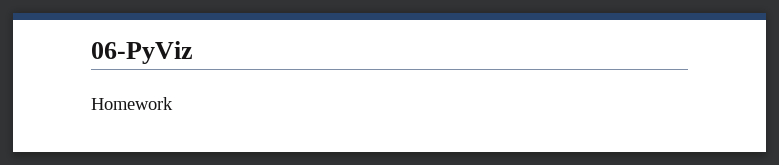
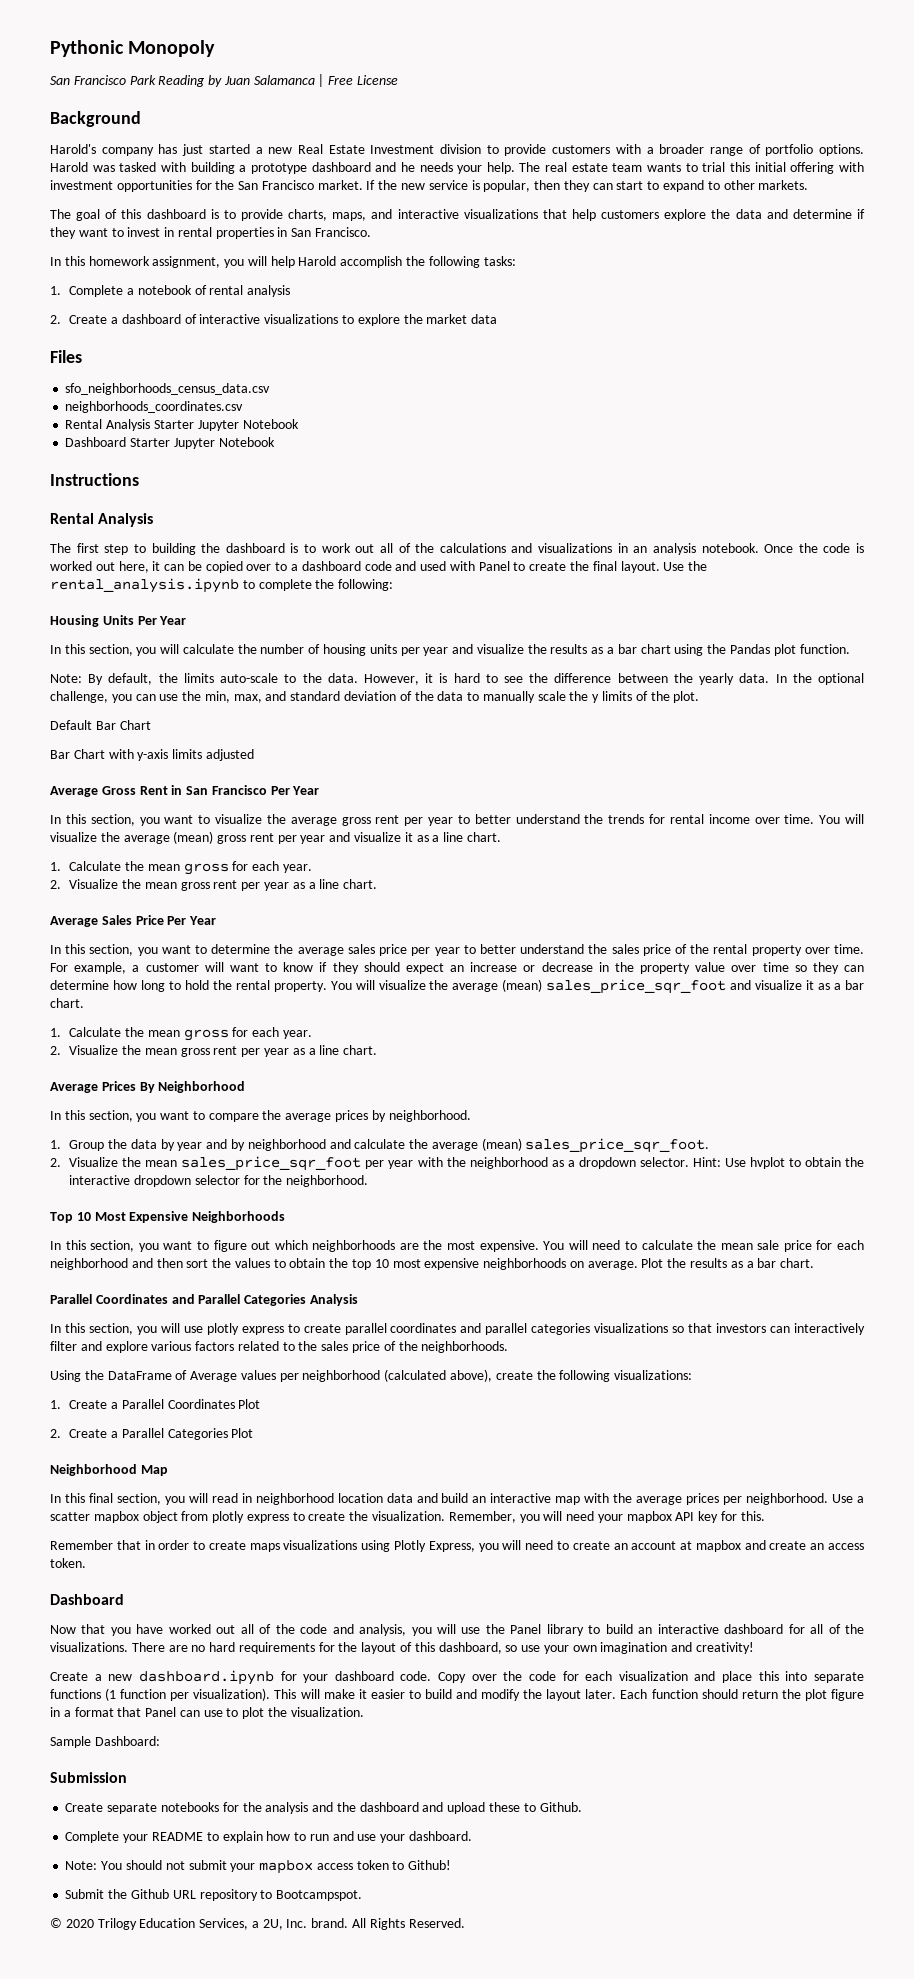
- 06-PyViz
- Homework
+ Pythonic Monopoly
+ San Francisco Park Reading by Juan Salamanca | Free License
+ Background
+ Harold's company has just started a new Real Estate Investment division to provide customers with a broader range of portfolio options. Harold was tasked with building a prototype dashboard and he needs your help. The real estate team wants to trial this initial offering with investment opportunities for the San Francisco market. If the new service is popular, then they can start to expand to other markets.
+ The goal of this dashboard is to provide charts, maps, and interactive visualizations that help customers explore the data and determine if they want to invest in rental properties in San Francisco.
+ In this homework assignment, you will help Harold accomplish the following tasks:
+ 1. Complete a notebook of rental analysis
+ 2. Create a dashboard of interactive visualizations to explore the market data
+ Files
+ sfo_neighborhoods_census_data.csv
+ neighborhoods_coordinates.csv
+ Rental Analysis Starter Jupyter Notebook
+ Dashboard Starter Jupyter Notebook
+ Instructions
+ Rental Analysis
+ The first step to building the dashboard is to work out all of the calculations and visualizations in an analysis notebook. Once the code is worked out here, it can be copied over to a dashboard code and used with Panel to create the final layout. Use the rental_analysis.ipynb to complete the following:
+ Housing Units Per Year
+ In this section, you will calculate the number of housing units per year and visualize the results as a bar chart using the Pandas plot function.
+ Note: By default, the limits auto-scale to the data. However, it is hard to see the difference between the yearly data. In the optional challenge, you can use the min, max, and standard deviation of the data to manually scale the y limits of the plot.
+ Default Bar Chart
+ Bar Chart with y-axis limits adjusted
+ Average Gross Rent in San Francisco Per Year
+ In this section, you want to visualize the average gross rent per year to better understand the trends for rental income over time. You will visualize the average (mean) gross rent per year and visualize it as a line chart.
+ 1. Calculate the mean gross for each year.
+ 2. Visualize the mean gross rent per year as a line chart.
+ Average Sales Price Per Year
+ In this section, you want to determine the average sales price per year to better understand the sales price of the rental property over time. For example, a customer will want to know if they should expect an increase or decrease in the property value over time so they can determine how long to hold the rental property. You will visualize the average (mean) sales_price_sqr_foot and visualize it as a bar chart.
+ 1. Calculate the mean gross for each year.
+ 2. Visualize the mean gross rent per year as a line chart.
+ Average Prices By Neighborhood
+ In this section, you want to compare the average prices by neighborhood.
+ 1. Group the data by year and by neighborhood and calculate the average (mean) sales_price_sqr_foot.
+ 2. Visualize the mean sales_price_sqr_foot per year with the neighborhood as a dropdown selector. Hint: Use hvplot to obtain the interactive dropdown selector for the neighborhood.
+ Top 10 Most Expensive Neighborhoods
+ In this section, you want to figure out which neighborhoods are the most expensive. You will need to calculate the mean sale price for each neighborhood and then sort the values to obtain the top 10 most expensive neighborhoods on average. Plot the results as a bar chart.
+ Parallel Coordinates and Parallel Categories Analysis
+ In this section, you will use plotly express to create parallel coordinates and parallel categories visualizations so that investors can interactively filter and explore various factors related to the sales price of the neighborhoods.
+ Using the DataFrame of Average values per neighborhood (calculated above), create the following visualizations:
+ 1. Create a Parallel Coordinates Plot
+ 2. Create a Parallel Categories Plot
+ Neighborhood Map
+ In this final section, you will read in neighborhood location data and build an interactive map with the average prices per neighborhood. Use a scatter mapbox object from plotly express to create the visualization. Remember, you will need your mapbox API key for this.
+ Remember that in order to create maps visualizations using Plotly Express, you will need to create an account at mapbox and create an access token.
+ Dashboard
+ Now that you have worked out all of the code and analysis, you will use the Panel library to build an interactive dashboard for all of the visualizations. There are no hard requirements for the layout of this dashboard, so use your own imagination and creativity!
+ Create a new dashboard.ipynb for your dashboard code. Copy over the code for each visualization and place this into separate functions (1 function per visualization). This will make it easier to build and modify the layout later. Each function should return the plot figure in a format that Panel can use to plot the visualization.
+ Sample Dashboard:
+ Submission
+ Create separate notebooks for the analysis and the dashboard and upload these to Github.
+ Complete your README to explain how to run and use your dashboard.
+ Note: You should not submit your mapbox access token to Github!
+ Submit the Github URL repository to Bootcampspot.
+ © 2020 Trilogy Education Services, a 2U, Inc. brand. All Rights Reserved.

